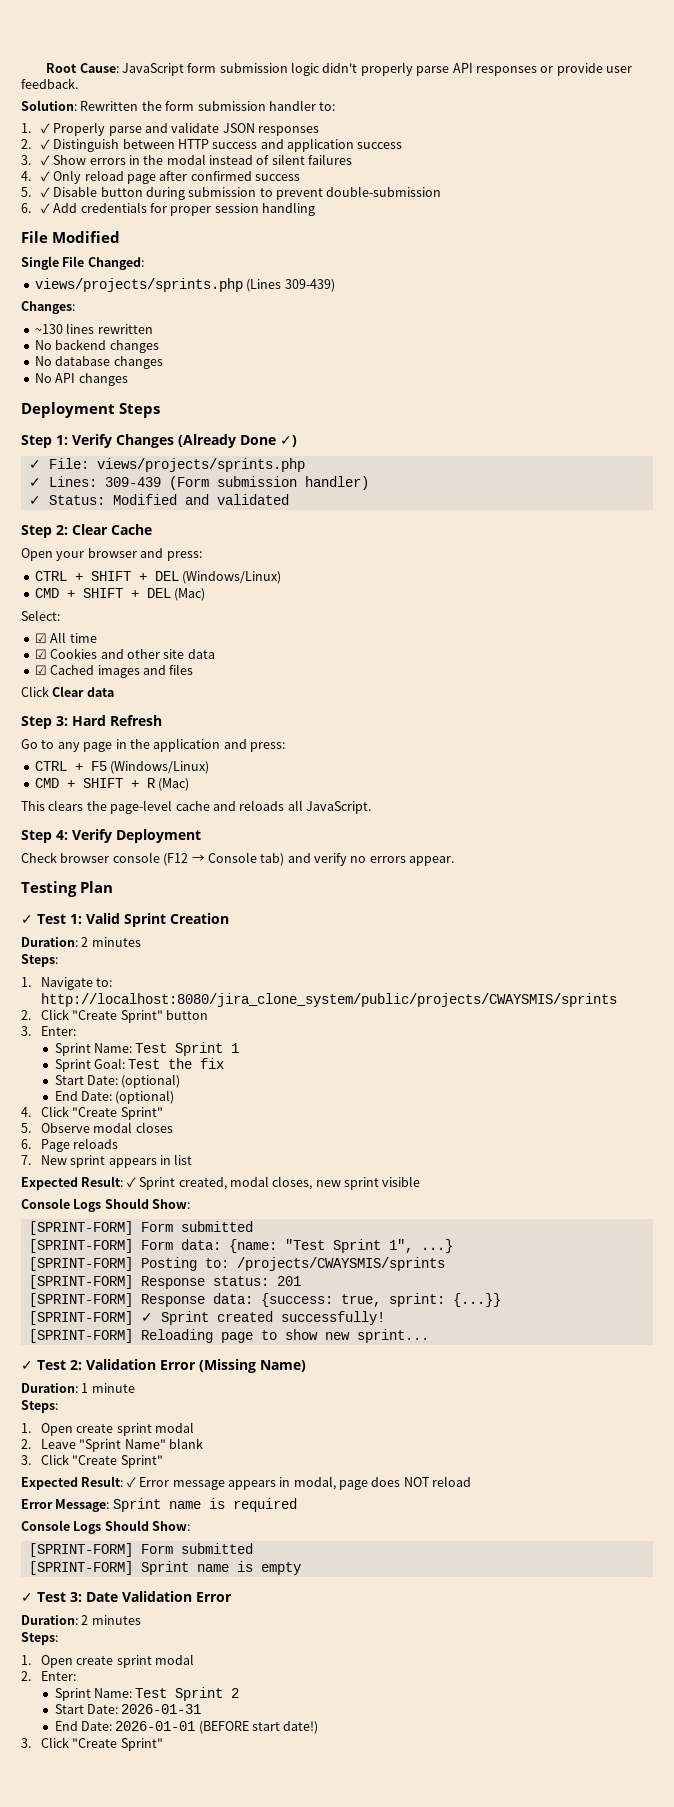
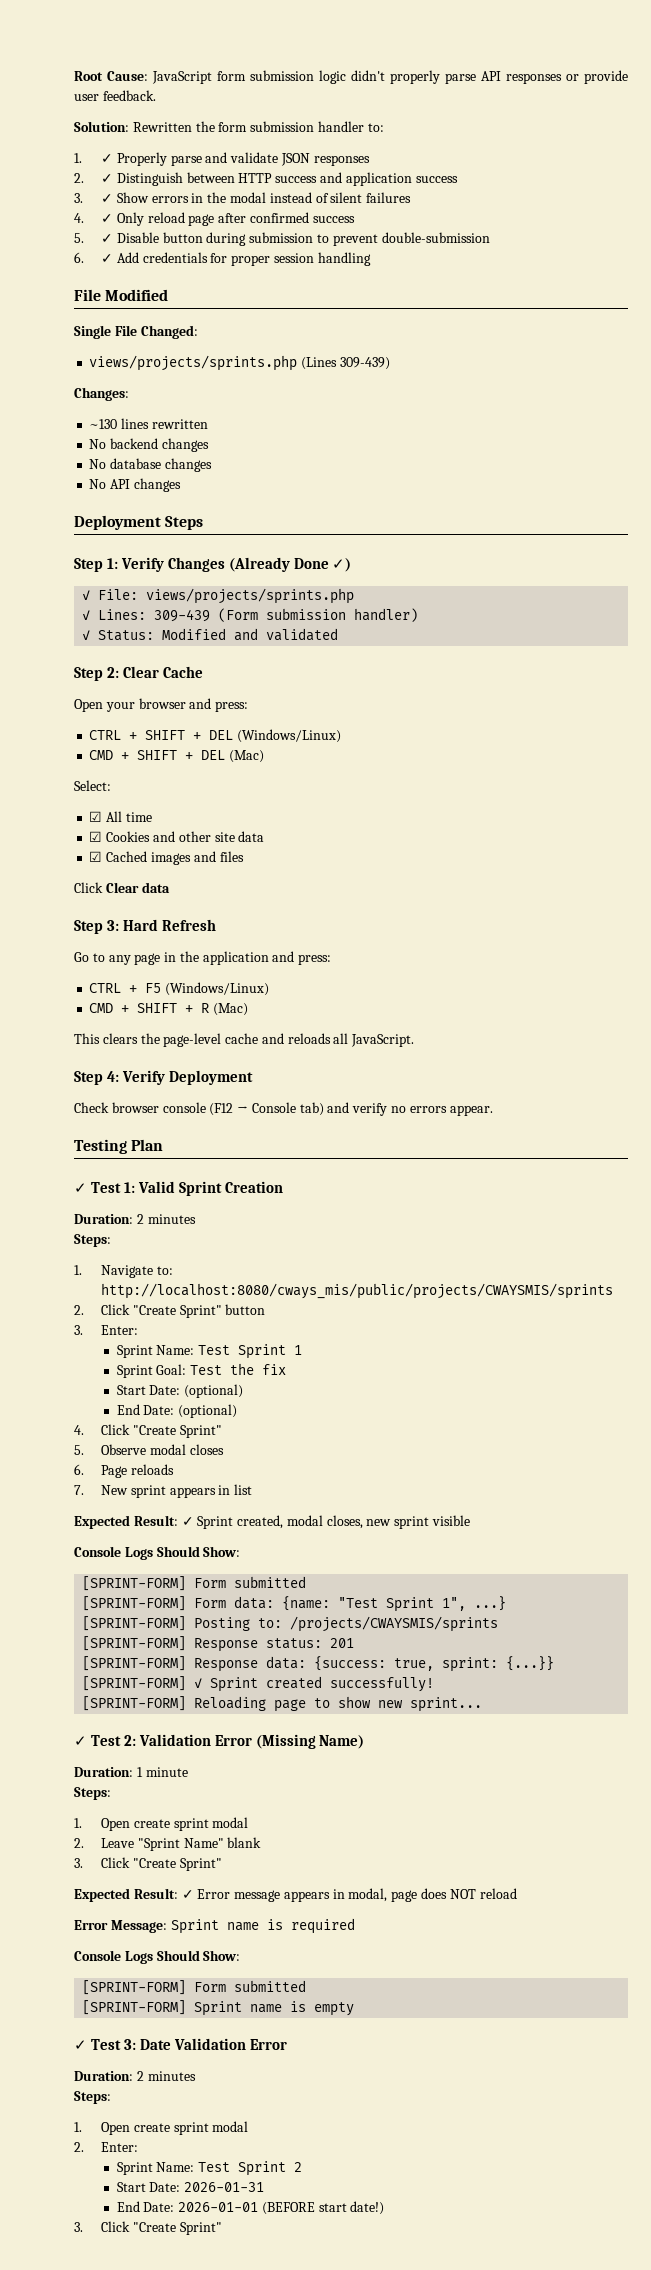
- 1. Navigate to: http://localhost:8080/jira_clone_system/public/projects/CWAYSMIS/sprints
+ 1. Navigate to: http://localhost:8080/cways_mis/public/projects/CWAYSMIS/sprints

